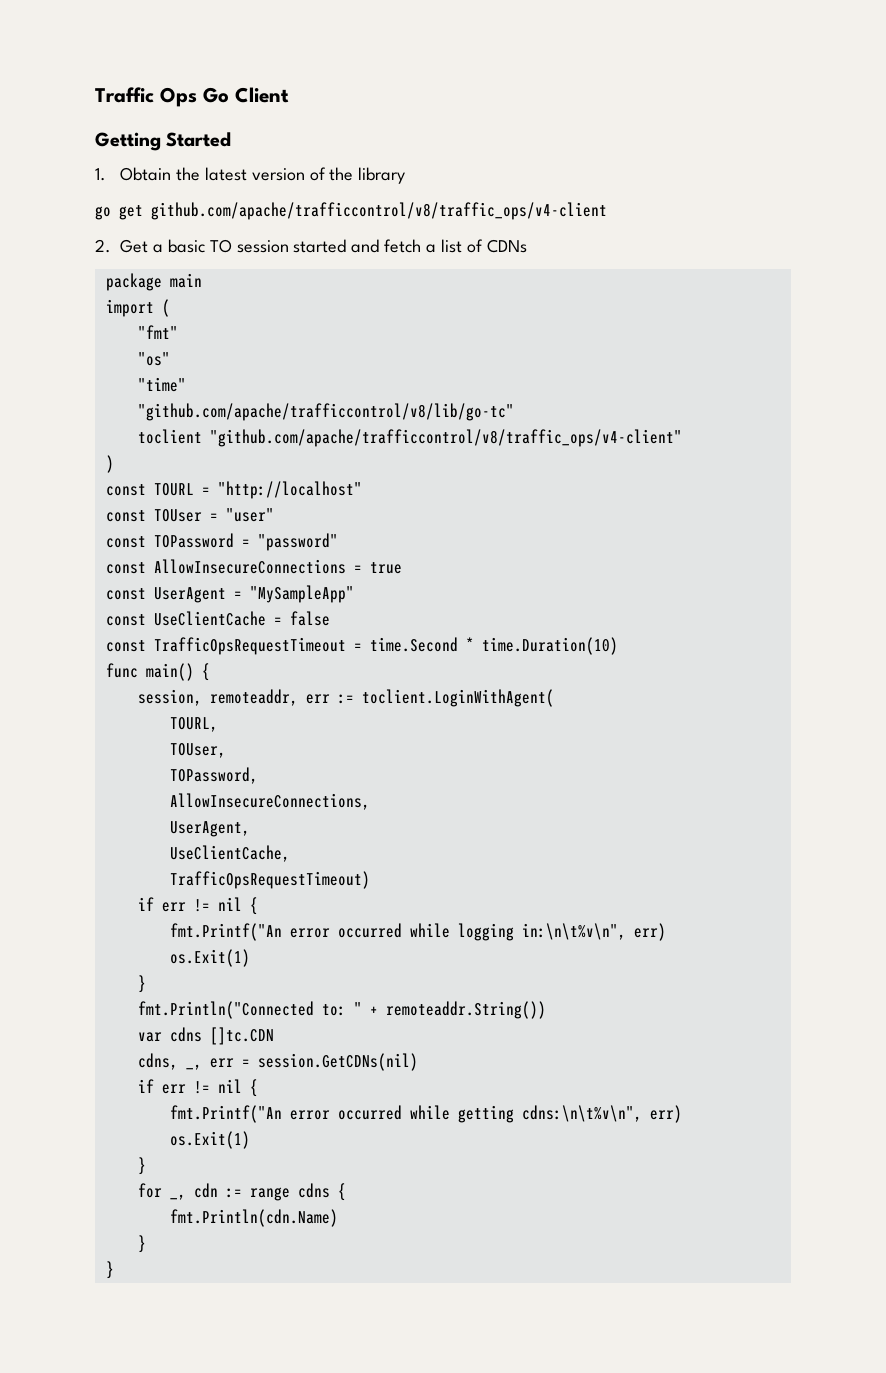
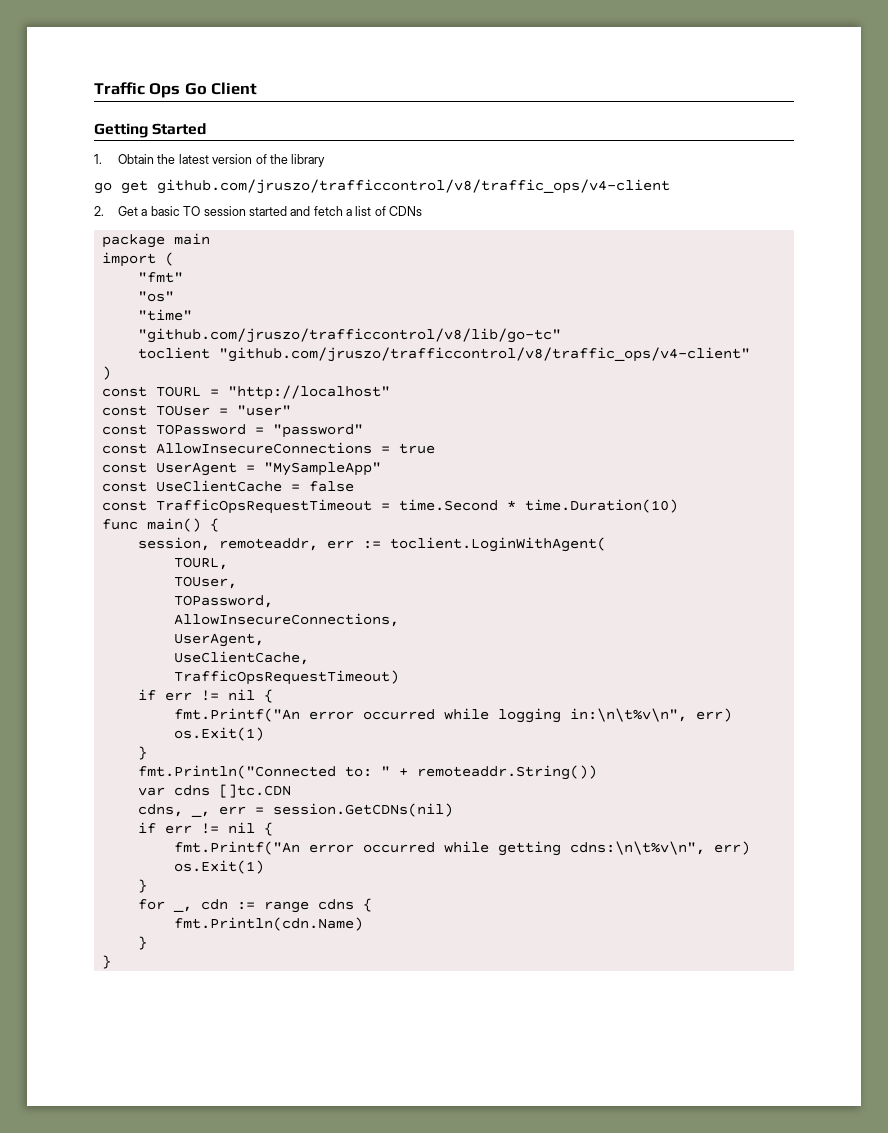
- go get github.com/apache/trafficcontrol/v8/traffic_ops/v4-client
+ go get github.com/jruszo/trafficcontrol/v8/traffic_ops/v4-client
- "github.com/apache/trafficcontrol/v8/lib/go-tc"
+ "github.com/jruszo/trafficcontrol/v8/lib/go-tc"
- toclient "github.com/apache/trafficcontrol/v8/traffic_ops/v4-client"
+ toclient "github.com/jruszo/trafficcontrol/v8/traffic_ops/v4-client"

